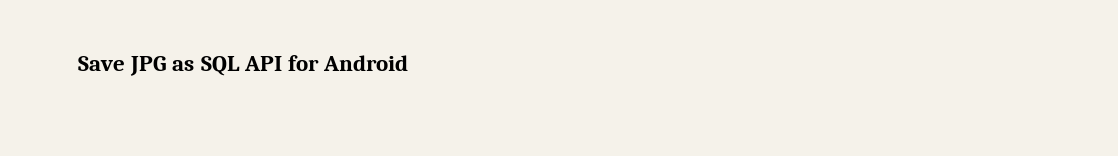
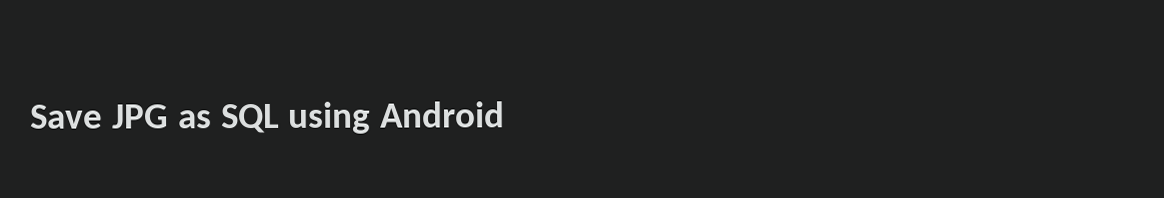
- Save JPG as SQL API for Android
+ Save JPG as SQL using Android

